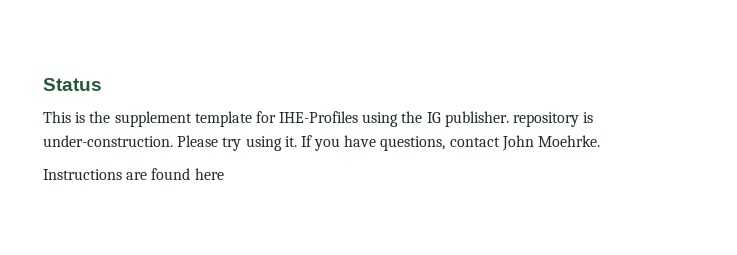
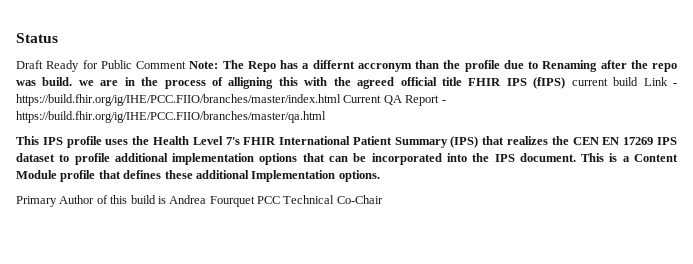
- This is the supplement template for IHE-Profiles using the IG publisher. repository is under-construction. Please try using it. If you have questions, contact John Moehrke.
- Instructions are found here
+ Draft Ready for Public Comment Note: The Repo has a differnt accronym than the profile due to Renaming after the repo was build. we are in the process of alligning this with the agreed official title FHIR IPS (fIPS) current build Link - https://build.fhir.org/ig/IHE/PCC.FIIO/branches/master/index.html Current QA Report - https://build.fhir.org/ig/IHE/PCC.FIIO/branches/master/qa.html
+ This IPS profile uses the Health Level 7's FHIR International Patient Summary (IPS) that realizes the CEN EN 17269 IPS dataset to profile additional implementation options that can be incorporated into the IPS document. This is a Content Module profile that defines these additional Implementation options.
+ Primary Author of this build is Andrea Fourquet PCC Technical Co-Chair

